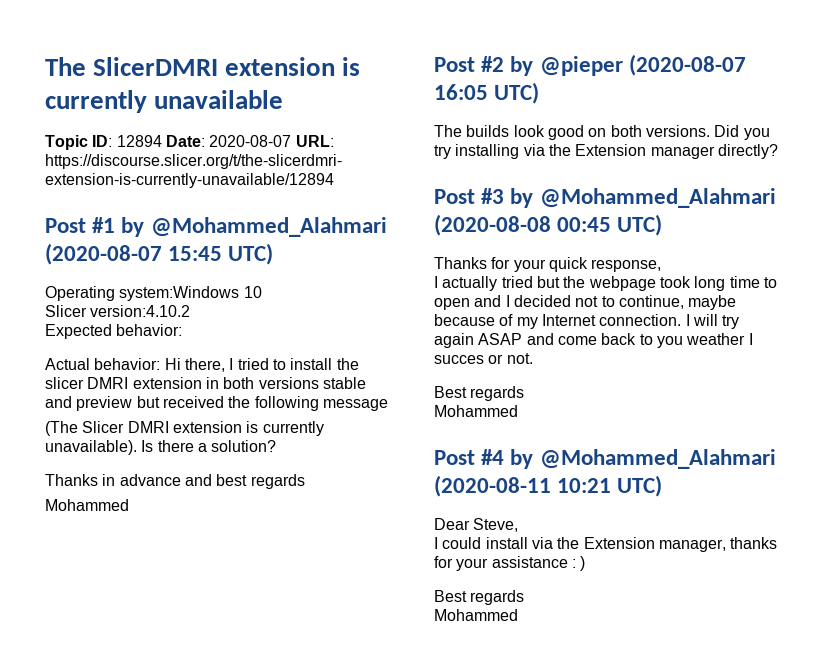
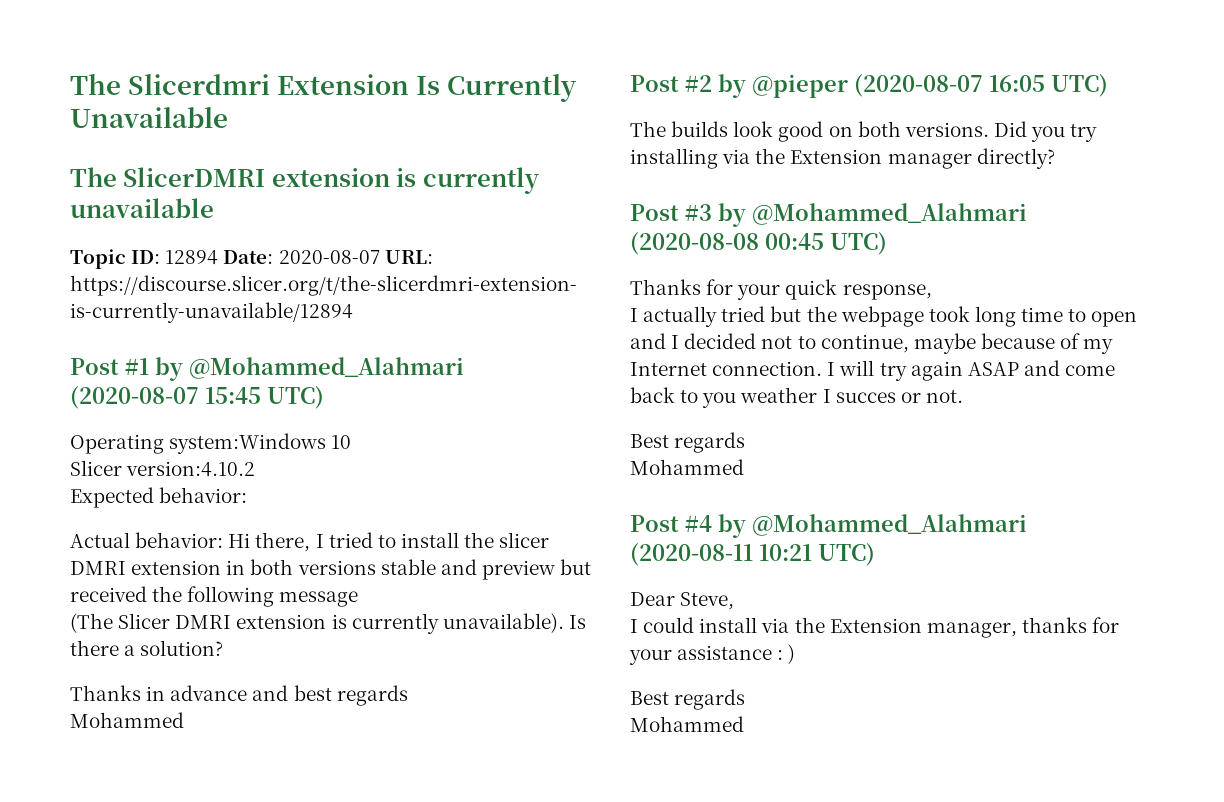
+ The Slicerdmri Extension Is Currently Unavailable

